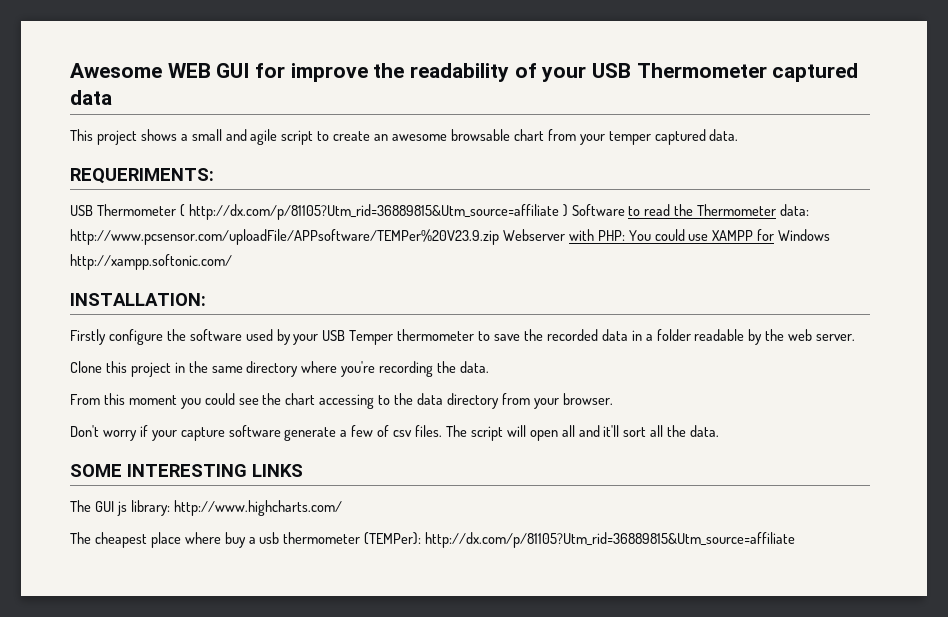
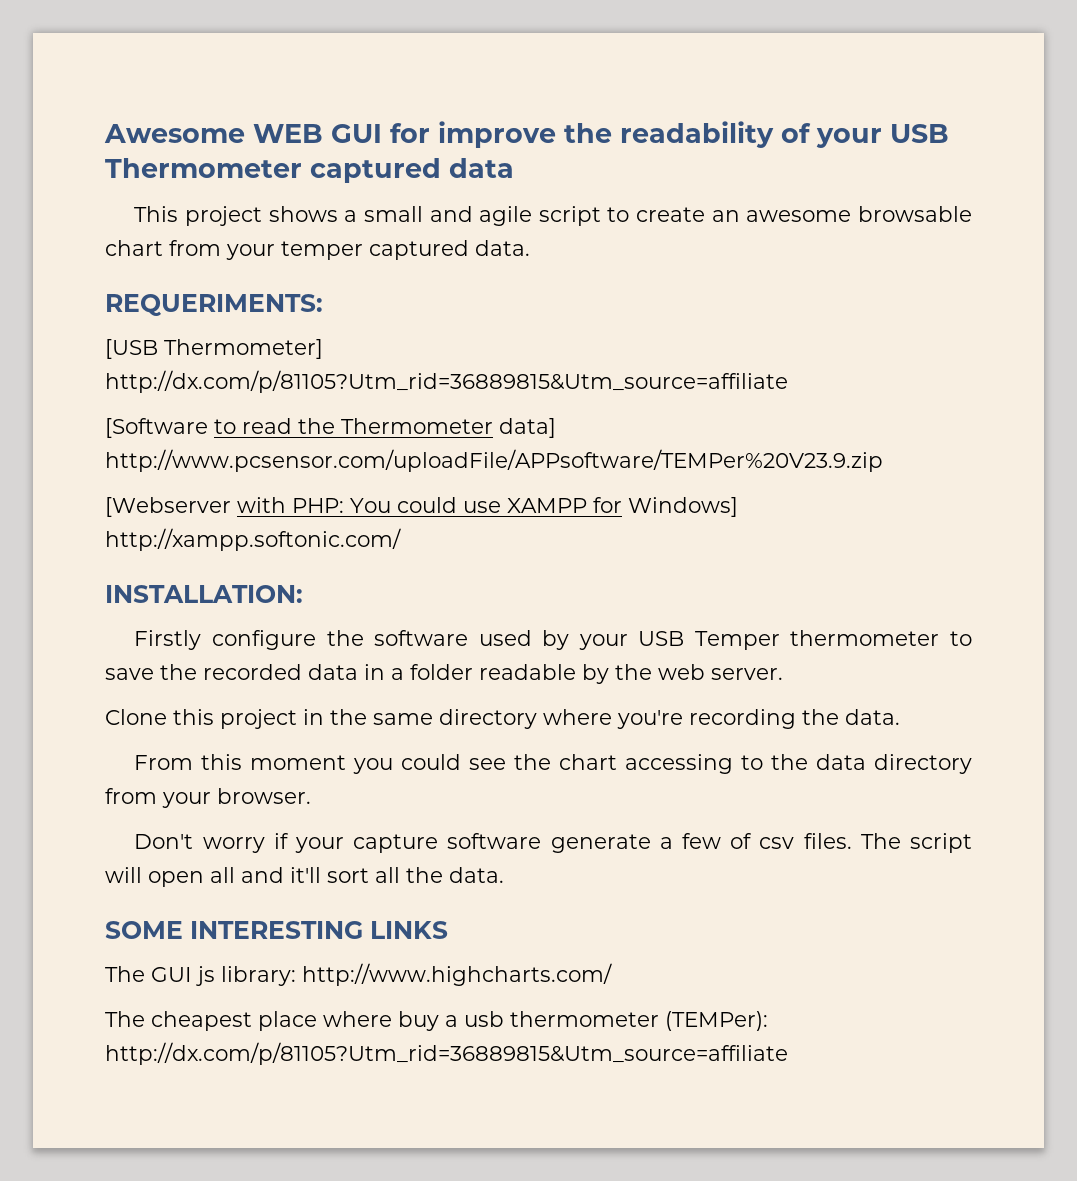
- USB Thermometer ( http://dx.com/p/81105?Utm_rid=36889815&Utm_source=affiliate ) Software to read the Thermometer data: http://www.pcsensor.com/uploadFile/APPsoftware/TEMPer%20V23.9.zip Webserver with PHP: You could use XAMPP for Windows http://xampp.softonic.com/
+ [USB Thermometer] http://dx.com/p/81105?Utm_rid=36889815&Utm_source=affiliate
+ [Software to read the Thermometer data] http://www.pcsensor.com/uploadFile/APPsoftware/TEMPer%20V23.9.zip
+ [Webserver with PHP: You could use XAMPP for Windows] http://xampp.softonic.com/

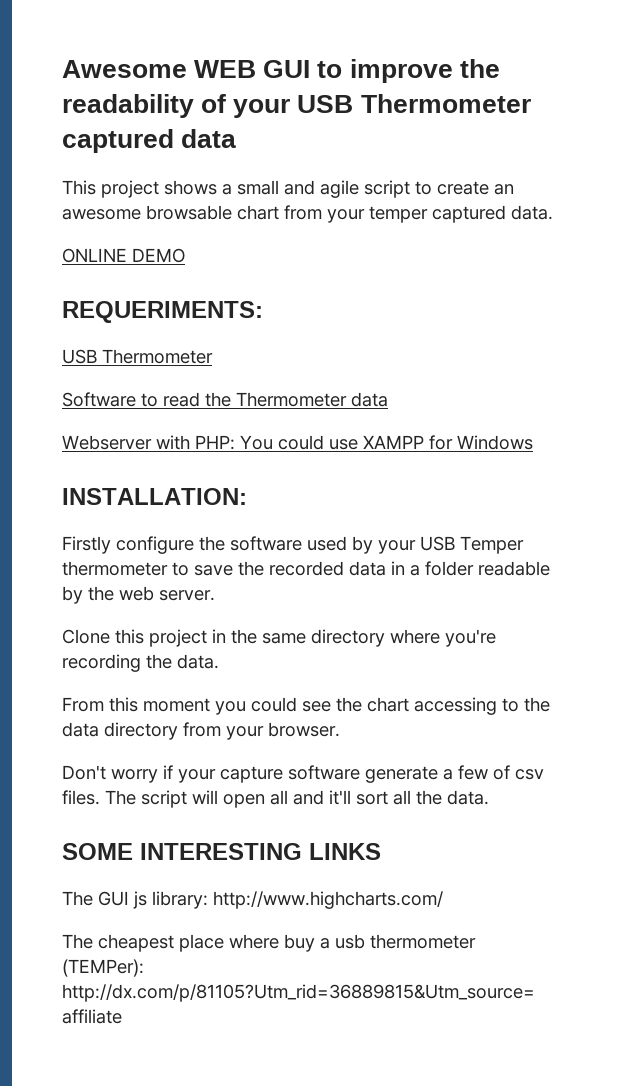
- Awesome WEB GUI for improve the readability of your USB Thermometer captured data
+ Awesome WEB GUI to improve the readability of your USB Thermometer captured data
+ ONLINE DEMO
  REQUERIMENTS:
- [USB Thermometer] http://dx.com/p/81105?Utm_rid=36889815&Utm_source=affiliate
- [Software to read the Thermometer data] http://www.pcsensor.com/uploadFile/APPsoftware/TEMPer%20V23.9.zip
- [Webserver with PHP: You could use XAMPP for Windows] http://xampp.softonic.com/
+ USB Thermometer
+ Software to read the Thermometer data
+ Webserver with PHP: You could use XAMPP for Windows

